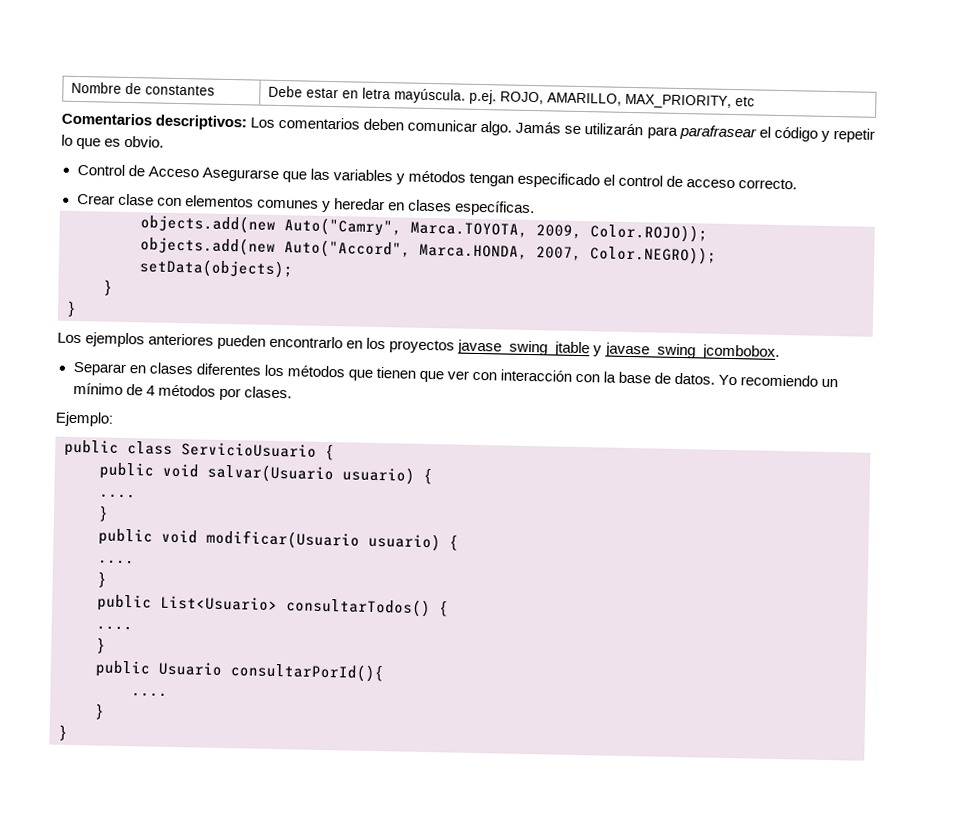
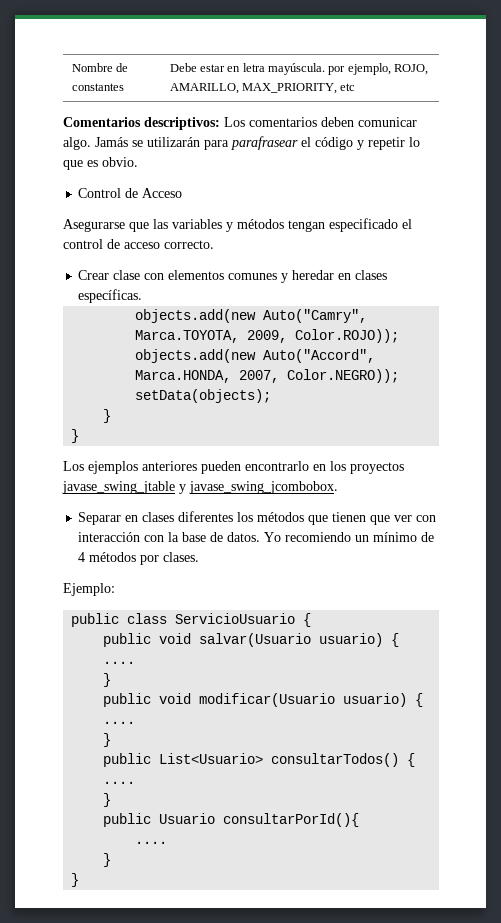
- Nombre de constantes | Debe estar en letra mayúscula. p.ej. ROJO, AMARILLO, MAX_PRIORITY, etc
+ Nombre de constantes | Debe estar en letra mayúscula. por ejemplo, ROJO, AMARILLO, MAX_PRIORITY, etc
- Control de Acceso Asegurarse que las variables y métodos tengan especificado el control de acceso correcto.
+ Control de Acceso
+ Asegurarse que las variables y métodos tengan especificado el control de acceso correcto.

